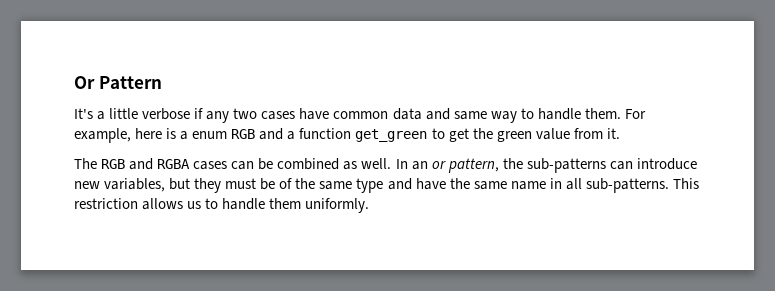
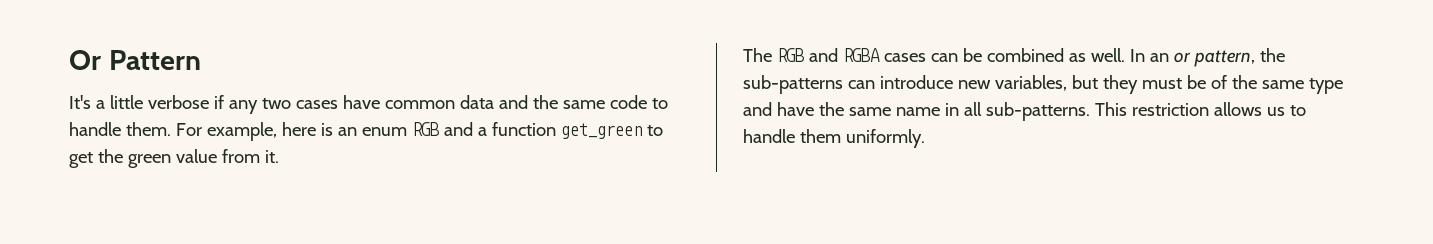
- It's a little verbose if any two cases have common data and same way to handle them.
+ It's a little verbose if any two cases have common data and the same code to handle them.
- For example, here is a enum RGB and a function get_green to get the green value from it.
+ For example, here is an enum RGB and a function get_green to get the green value from it.

